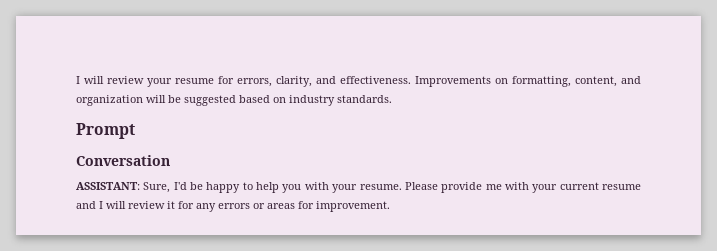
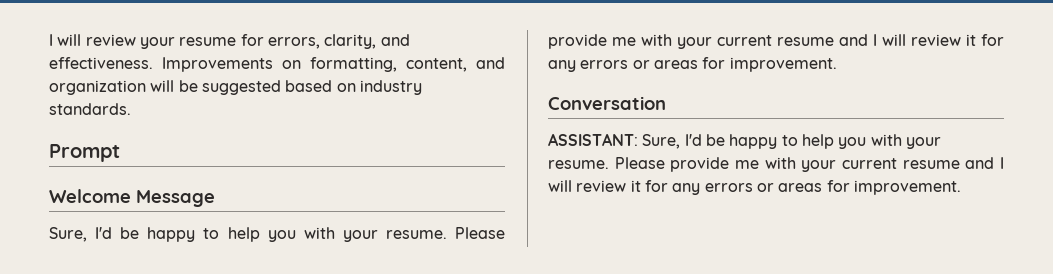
+ Welcome Message
+ Sure, I'd be happy to help you with your resume. Please provide me with your current resume and I will review it for any errors or areas for improvement.

